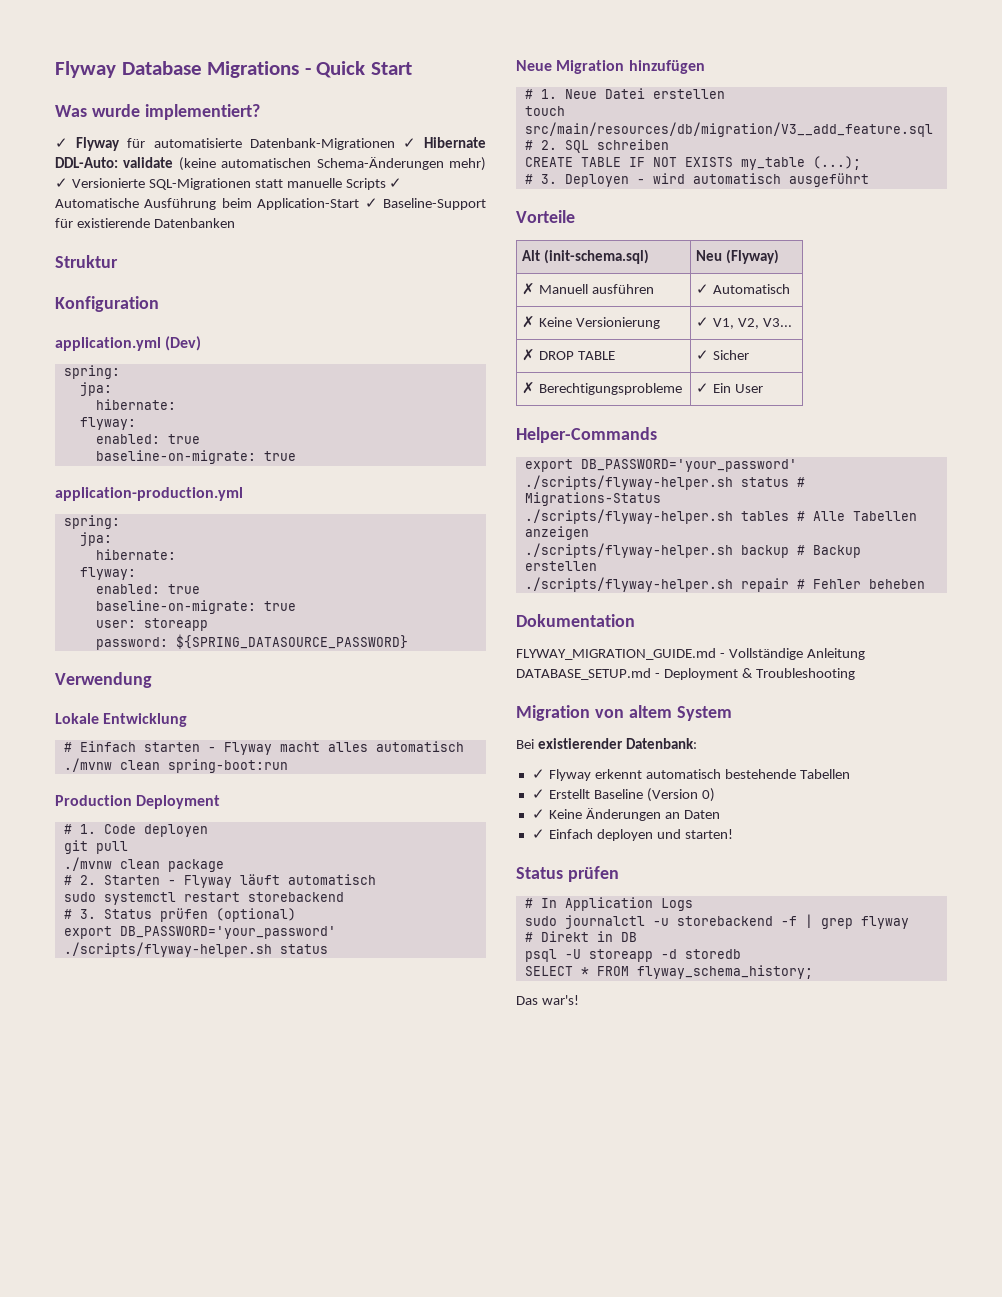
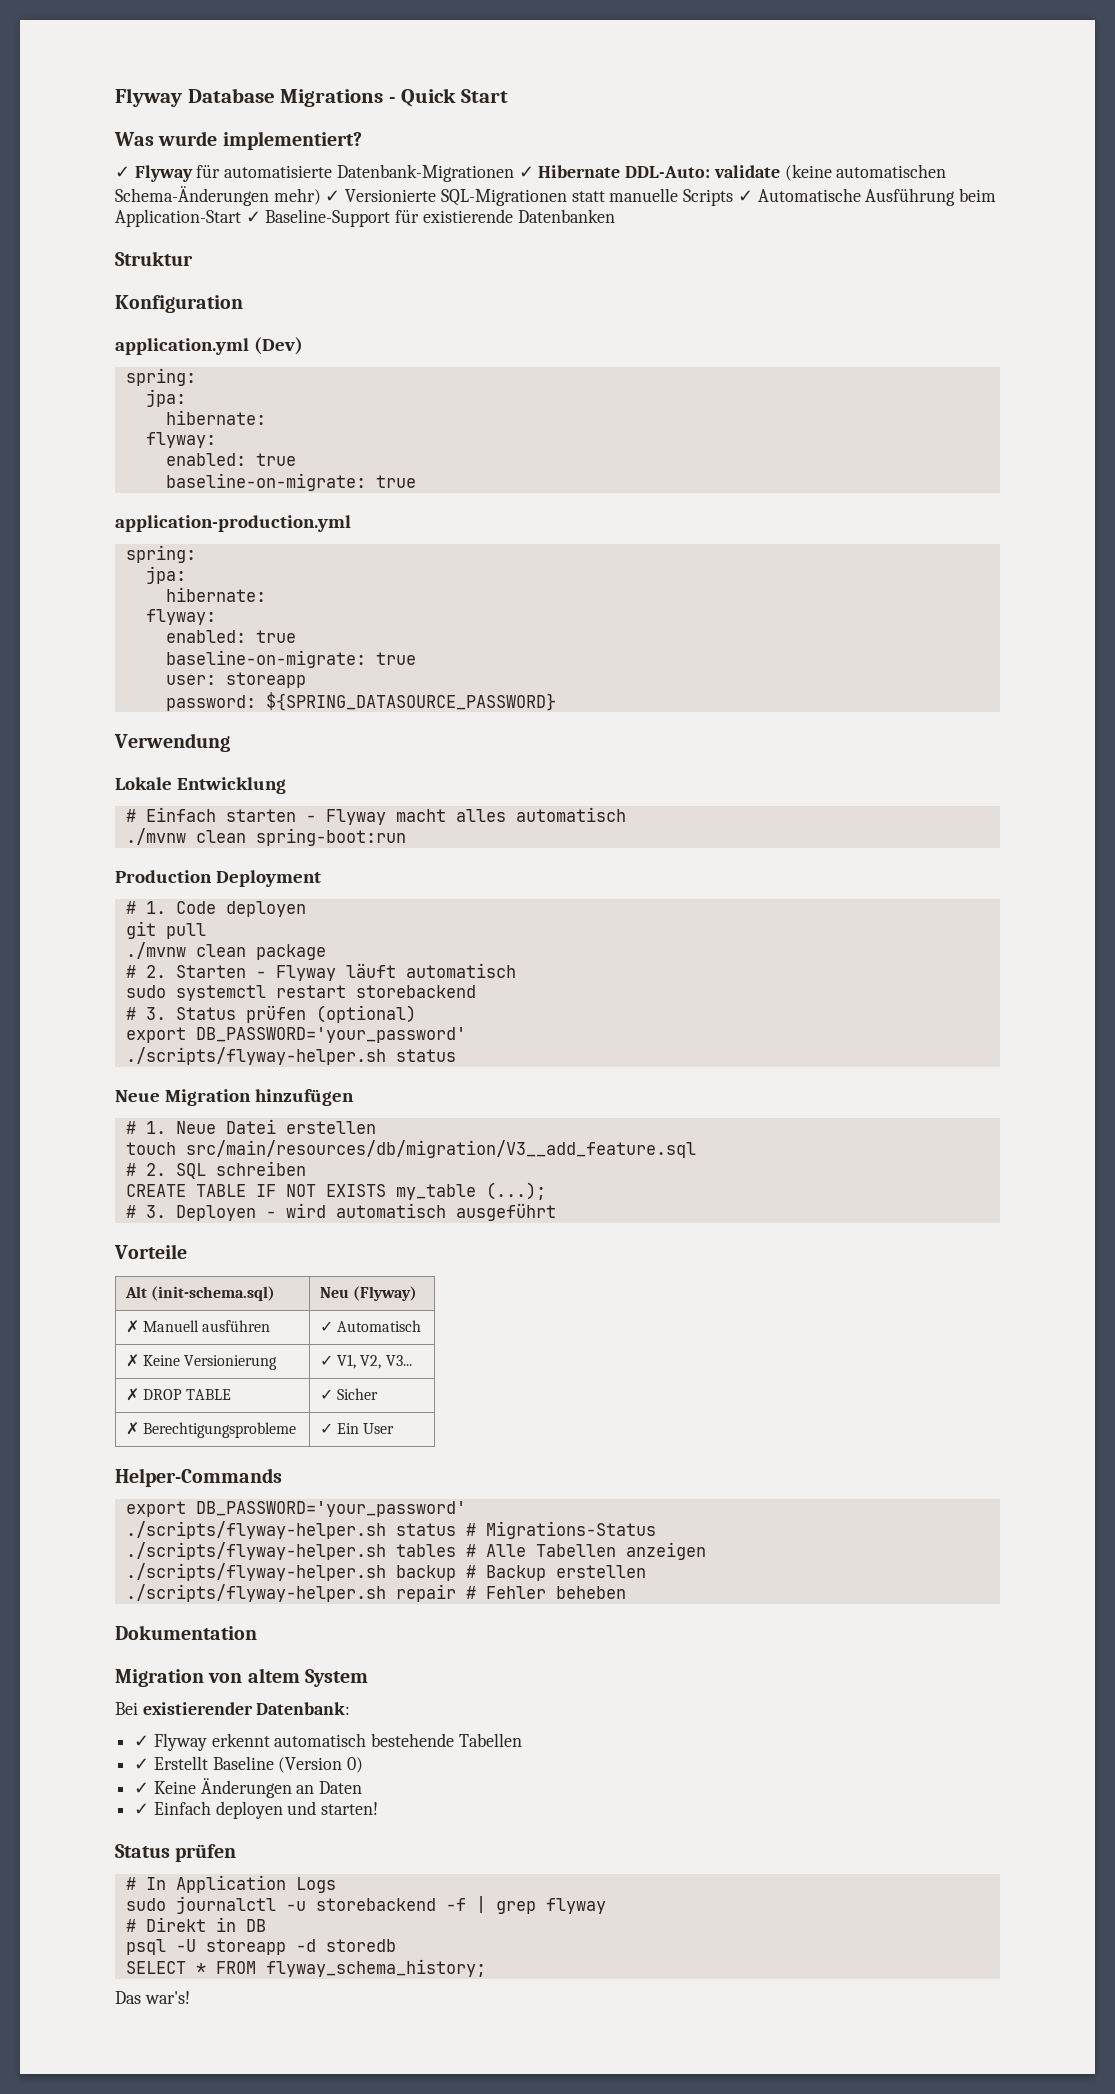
- FLYWAY_MIGRATION_GUIDE.md - Vollständige Anleitung DATABASE_SETUP.md - Deployment & Troubleshooting

